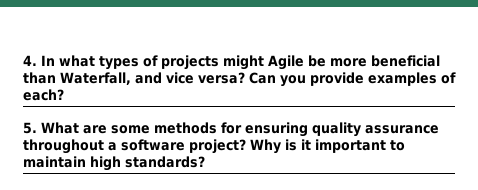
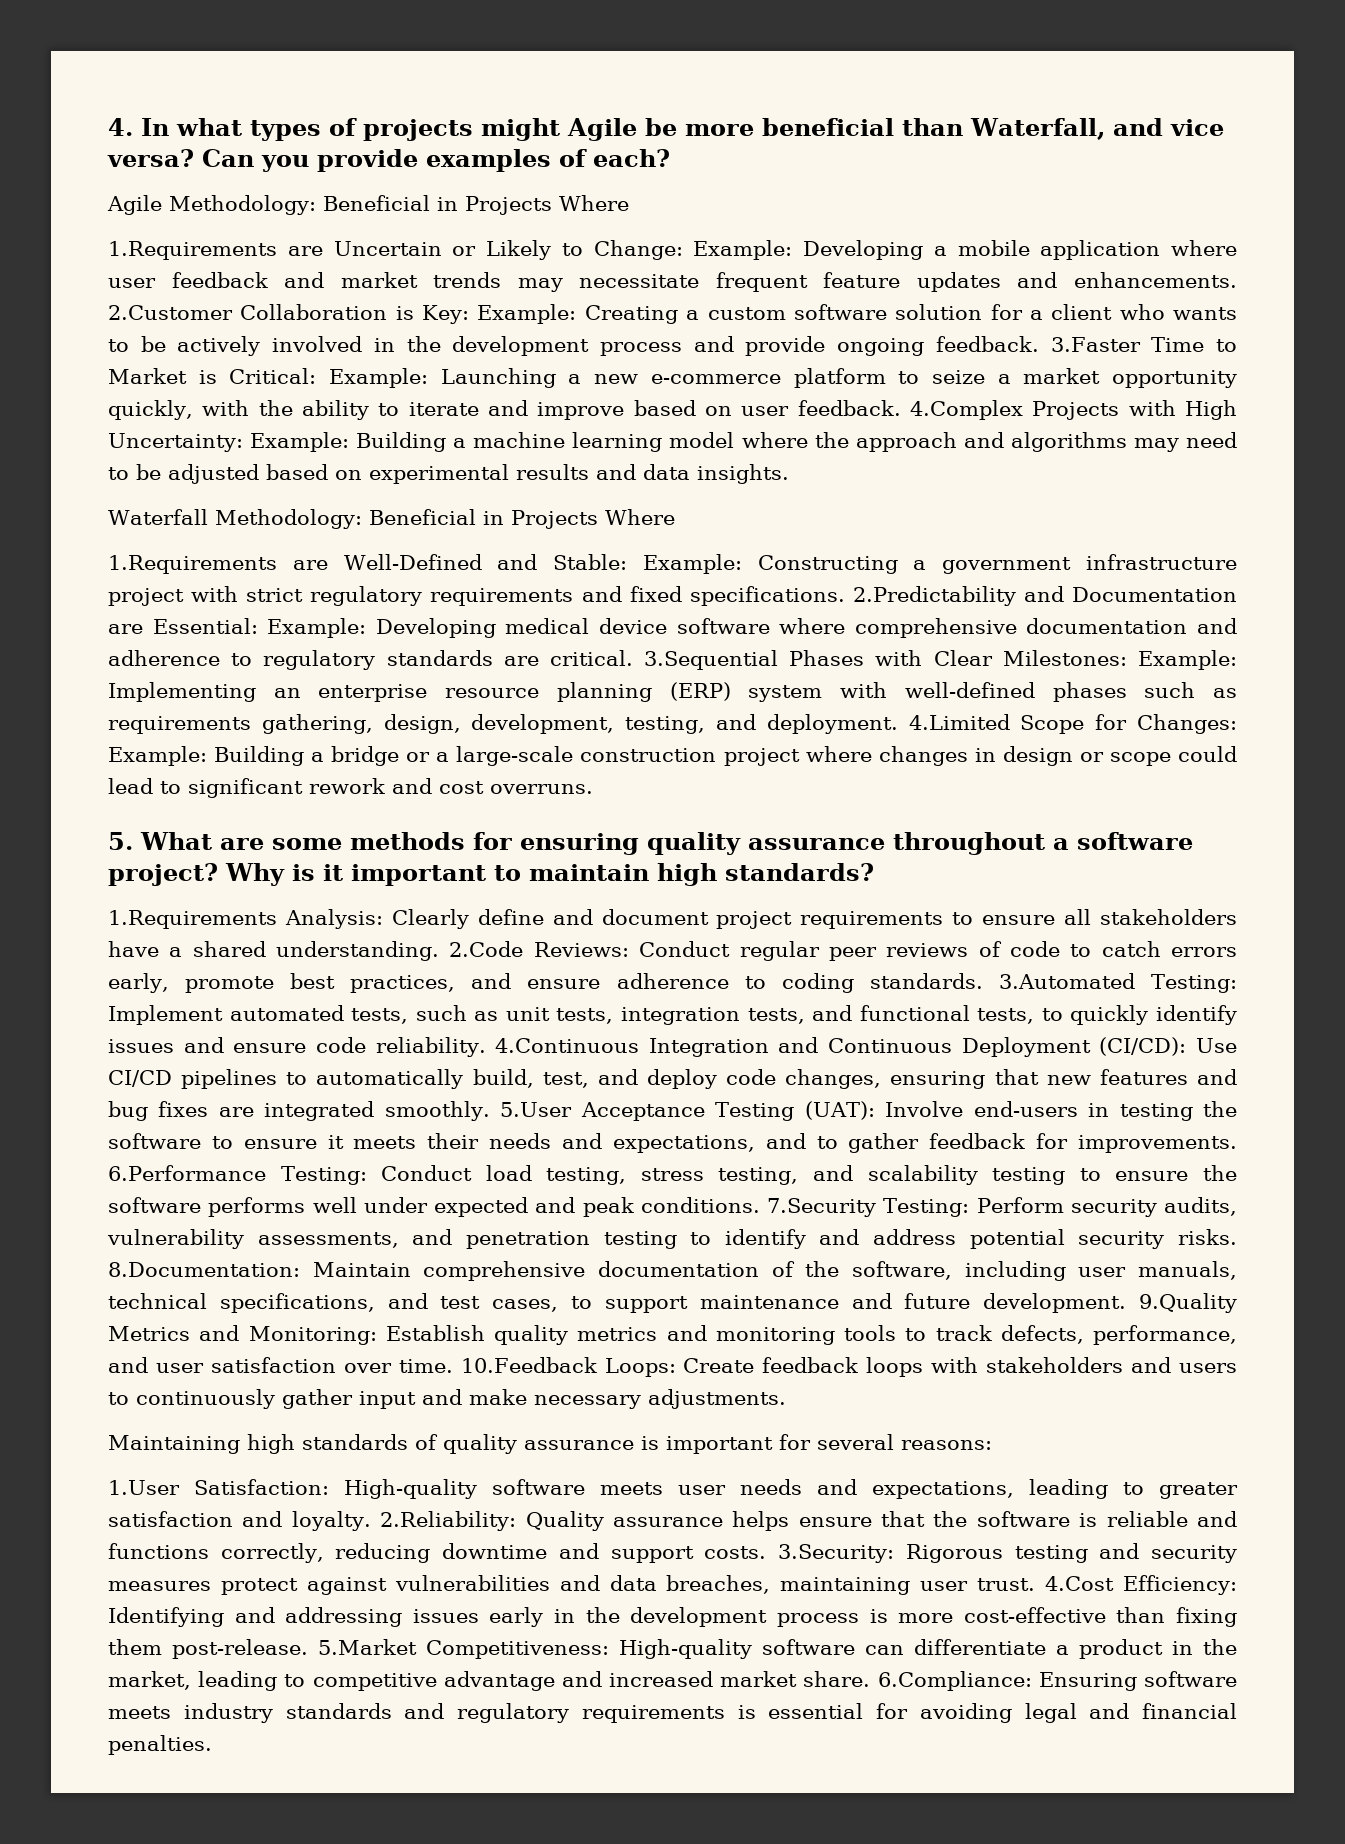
+ Agile Methodology: Beneficial in Projects Where
+ 1.Requirements are Uncertain or Likely to Change: Example: Developing a mobile application where user feedback and market trends may necessitate frequent feature updates and enhancements. 2.Customer Collaboration is Key: Example: Creating a custom software solution for a client who wants to be actively involved in the development process and provide ongoing feedback. 3.Faster Time to Market is Critical: Example: Launching a new e-commerce platform to seize a market opportunity quickly, with the ability to iterate and improve based on user feedback. 4.Complex Projects with High Uncertainty: Example: Building a machine learning model where the approach and algorithms may need to be adjusted based on experimental results and data insights.
+ Waterfall Methodology: Beneficial in Projects Where
+ 1.Requirements are Well-Defined and Stable: Example: Constructing a government infrastructure project with strict regulatory requirements and fixed specifications. 2.Predictability and Documentation are Essential: Example: Developing medical device software where comprehensive documentation and adherence to regulatory standards are critical. 3.Sequential Phases with Clear Milestones: Example: Implementing an enterprise resource planning (ERP) system with well-defined phases such as requirements gathering, design, development, testing, and deployment. 4.Limited Scope for Changes: Example: Building a bridge or a large-scale construction project where changes in design or scope could lead to significant rework and cost overruns.
+ 1.Requirements Analysis: Clearly define and document project requirements to ensure all stakeholders have a shared understanding. 2.Code Reviews: Conduct regular peer reviews of code to catch errors early, promote best practices, and ensure adherence to coding standards. 3.Automated Testing: Implement automated tests, such as unit tests, integration tests, and functional tests, to quickly identify issues and ensure code reliability. 4.Continuous Integration and Continuous Deployment (CI/CD): Use CI/CD pipelines to automatically build, test, and deploy code changes, ensuring that new features and bug fixes are integrated smoothly. 5.User Acceptance Testing (UAT): Involve end-users in testing the software to ensure it meets their needs and expectations, and to gather feedback for improvements. 6.Performance Testing: Conduct load testing, stress testing, and scalability testing to ensure the software performs well under expected and peak conditions. 7.Security Testing: Perform security audits, vulnerability assessments, and penetration testing to identify and address potential security risks. 8.Documentation: Maintain comprehensive documentation of the software, including user manuals, technical specifications, and test cases, to support maintenance and future development. 9.Quality Metrics and Monitoring: Establish quality metrics and monitoring tools to track defects, performance, and user satisfaction over time. 10.Feedback Loops: Create feedback loops with stakeholders and users to continuously gather input and make necessary adjustments.
+ Maintaining high standards of quality assurance is important for several reasons:
+ 1.User Satisfaction: High-quality software meets user needs and expectations, leading to greater satisfaction and loyalty. 2.Reliability: Quality assurance helps ensure that the software is reliable and functions correctly, reducing downtime and support costs. 3.Security: Rigorous testing and security measures protect against vulnerabilities and data breaches, maintaining user trust. 4.Cost Efficiency: Identifying and addressing issues early in the development process is more cost-effective than fixing them post-release. 5.Market Competitiveness: High-quality software can differentiate a product in the market, leading to competitive advantage and increased market share. 6.Compliance: Ensuring software meets industry standards and regulatory requirements is essential for avoiding legal and financial penalties.

